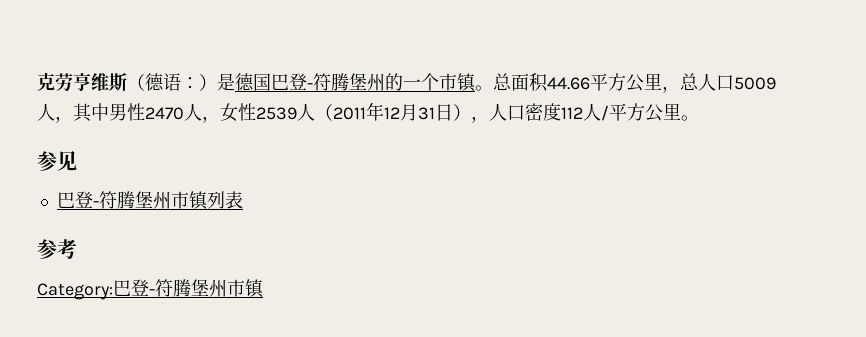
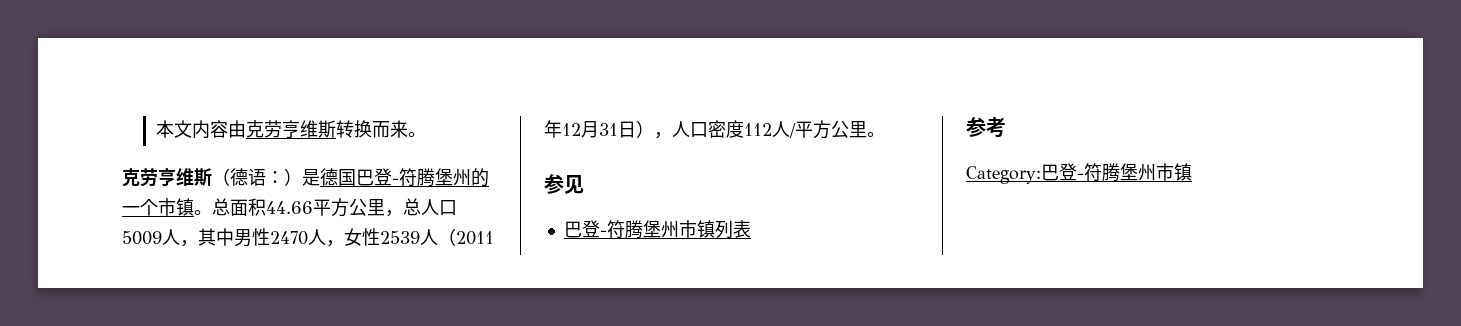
+ 本文内容由克劳亨维斯转换而来。

